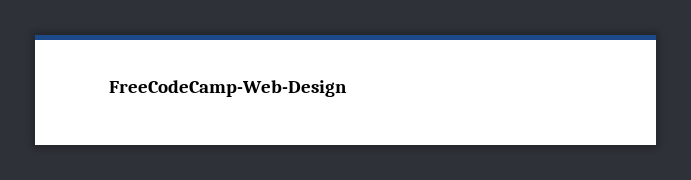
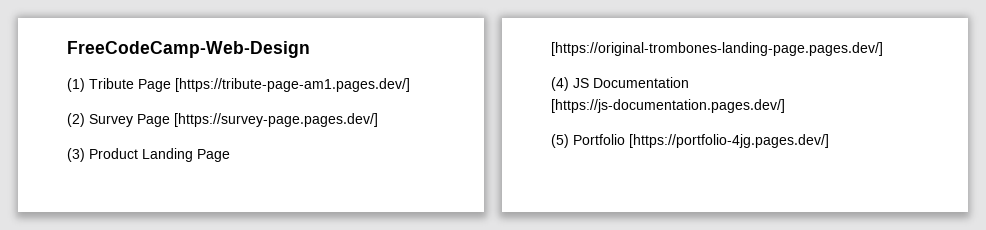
+ (1) Tribute Page [https://tribute-page-am1.pages.dev/]
+ (2) Survey Page [https://survey-page.pages.dev/]
+ (3) Product Landing Page [https://original-trombones-landing-page.pages.dev/]
+ (4) JS Documentation [https://js-documentation.pages.dev/]
+ (5) Portfolio [https://portfolio-4jg.pages.dev/]

